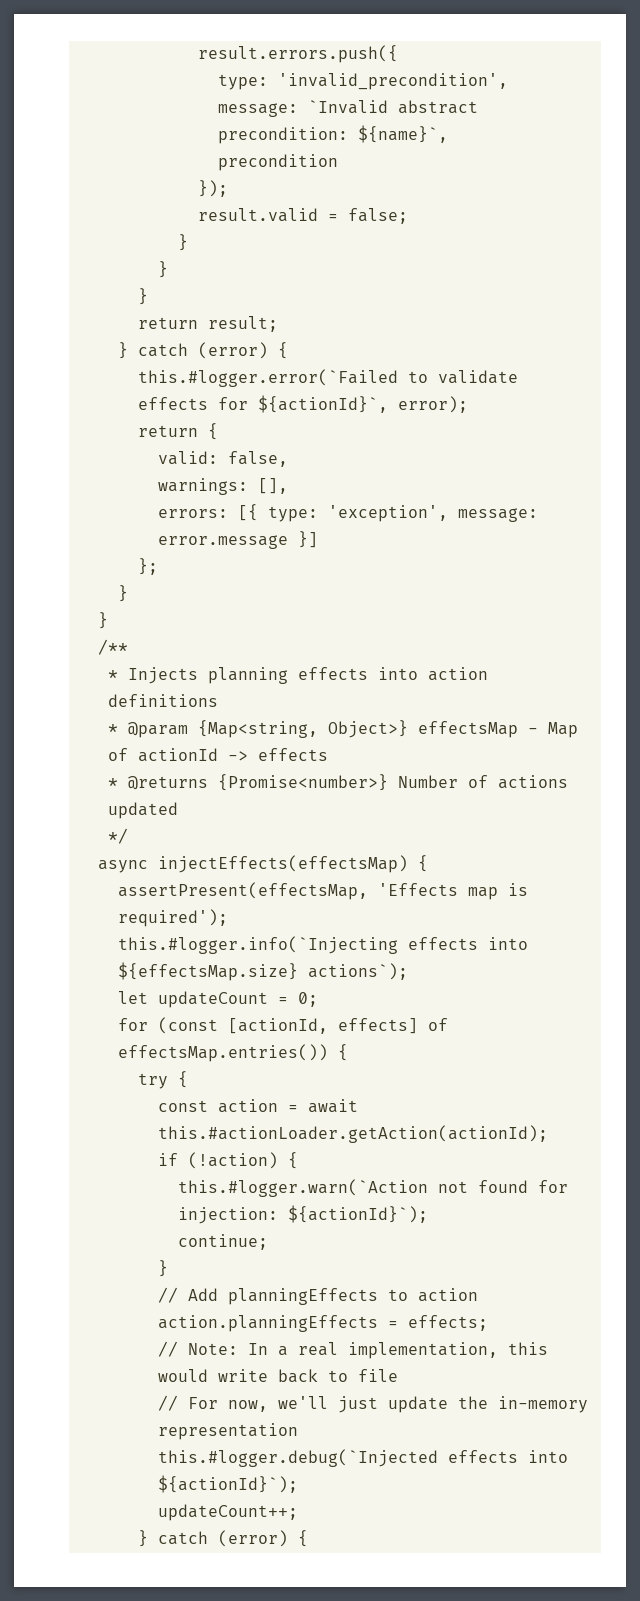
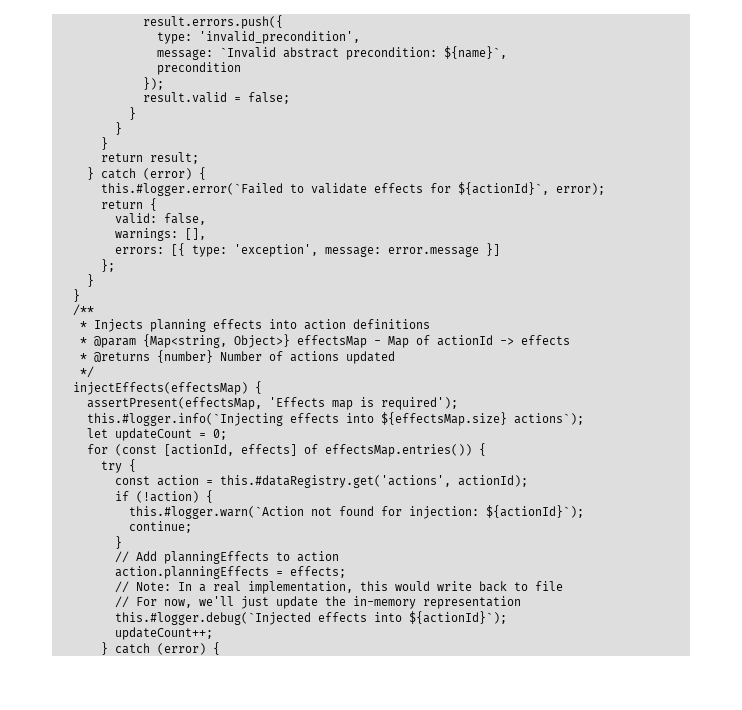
- * @returns {Promise<number>} Number of actions updated
+ * @returns {number} Number of actions updated
- async injectEffects(effectsMap) {
+ injectEffects(effectsMap) {
- const action = await this.#actionLoader.getAction(actionId);
+ const action = this.#dataRegistry.get('actions', actionId);

